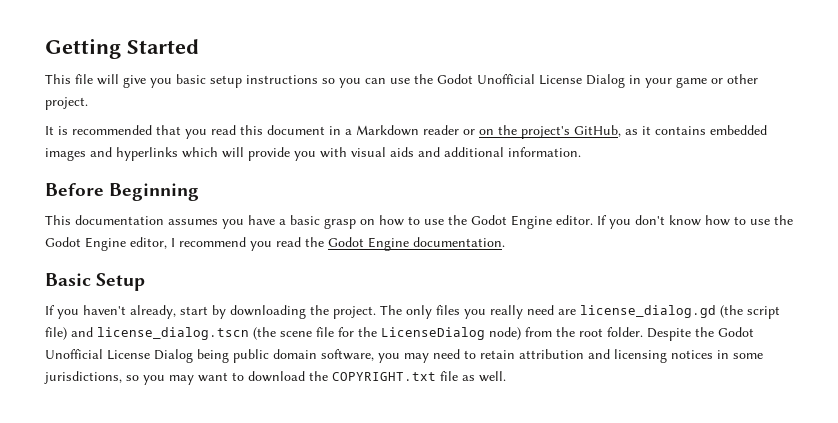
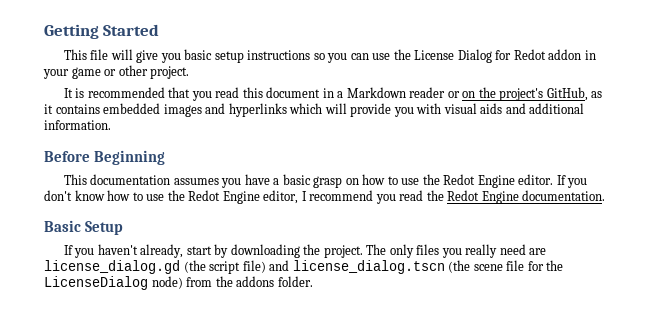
- This file will give you basic setup instructions so you can use the Godot Unofficial License Dialog in your game or other project.
+ This file will give you basic setup instructions so you can use the License Dialog for Redot addon in your game or other project.
- This documentation assumes you have a basic grasp on how to use the Godot Engine editor.
+ This documentation assumes you have a basic grasp on how to use the Redot Engine editor.
- If you don't know how to use the Godot Engine editor, I recommend you read the Godot Engine documentation.
+ If you don't know how to use the Redot Engine editor, I recommend you read the Redot Engine documentation.
- The only files you really need are license_dialog.gd (the script file) and license_dialog.tscn (the scene file for the LicenseDialog node) from the root folder. Despite the Godot Unofficial License Dialog being public domain software, you may need to retain attribution and licensing notices in some jurisdictions, so you may want to download the COPYRIGHT.txt file as well.
+ The only files you really need are license_dialog.gd (the script file) and license_dialog.tscn (the scene file for the LicenseDialog node) from the addons folder.

